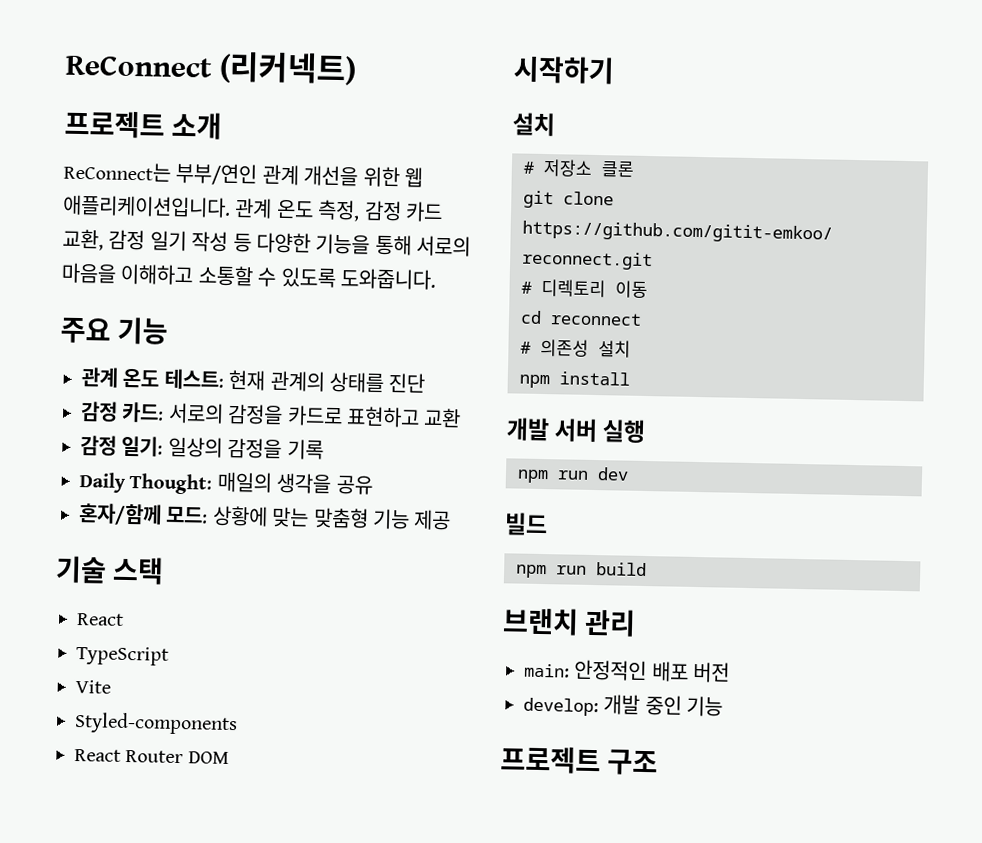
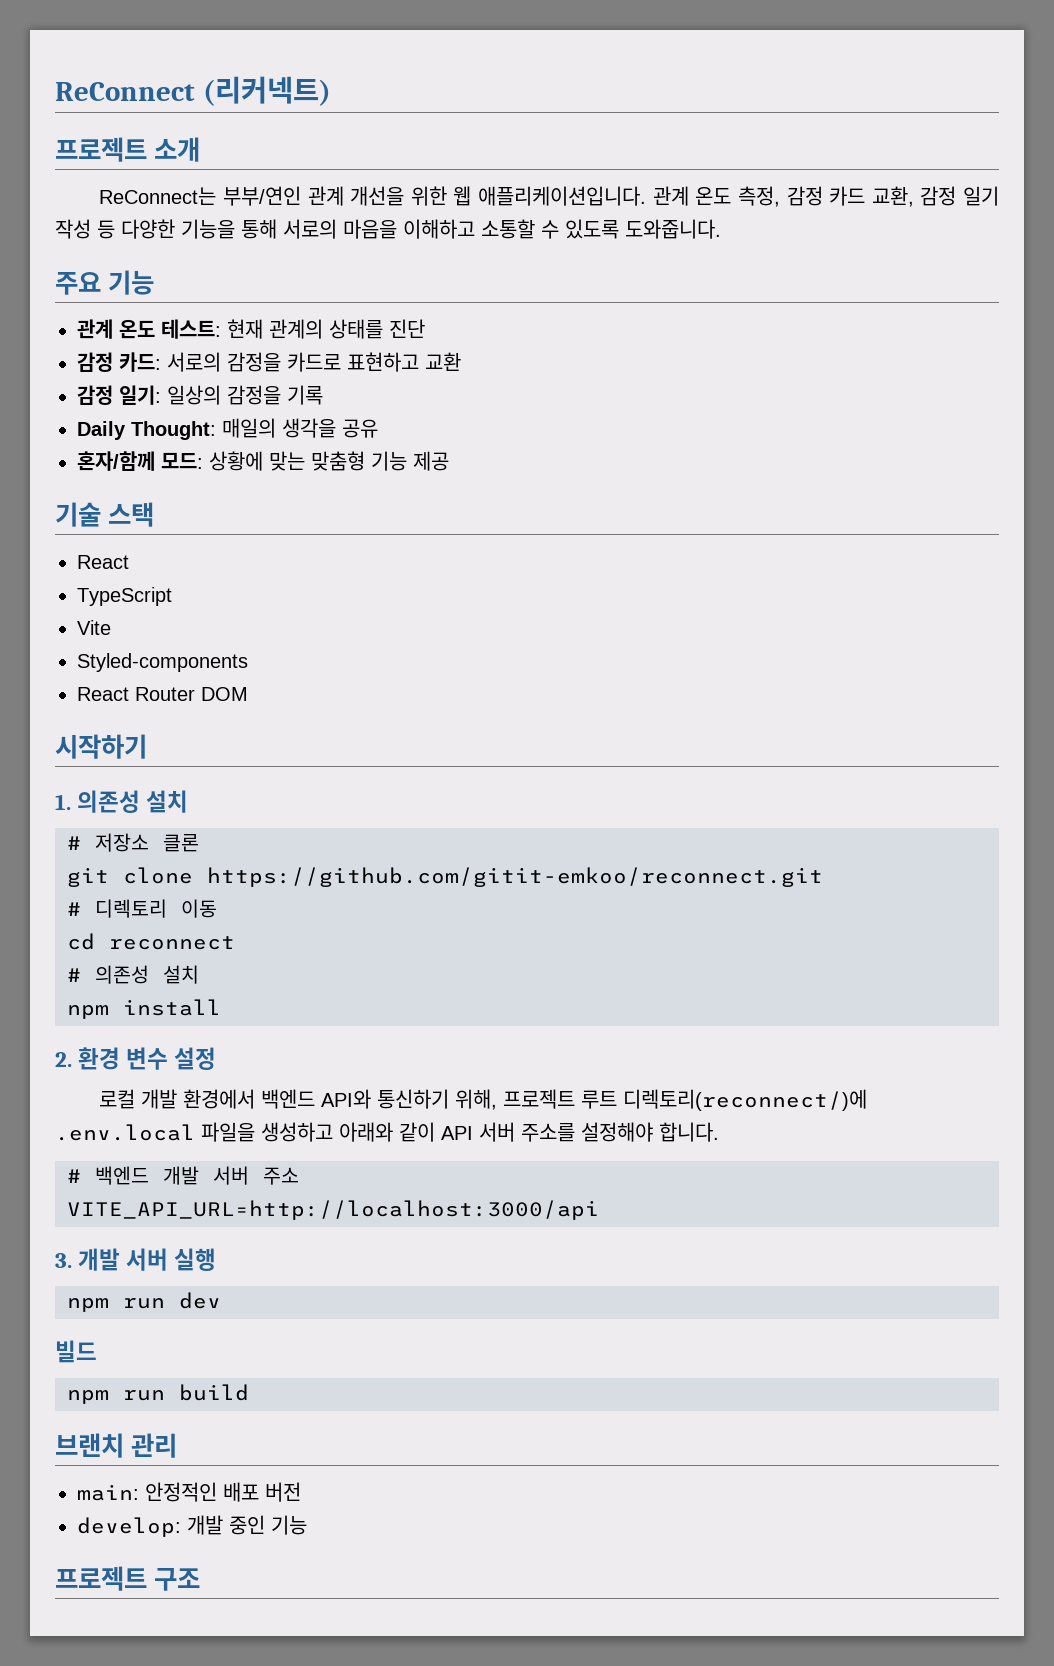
  시작하기
- 설치
+ 1. 의존성 설치
- 개발 서버 실행
+ 2. 환경 변수 설정
+ 로컬 개발 환경에서 백엔드 API와 통신하기 위해, 프로젝트 루트 디렉토리(reconnect/)에 .env.local 파일을 생성하고 아래와 같이 API 서버 주소를 설정해야 합니다.
+ # 백엔드 개발 서버 주소
+ VITE_API_URL=http://localhost:3000/api
+ 3. 개발 서버 실행

